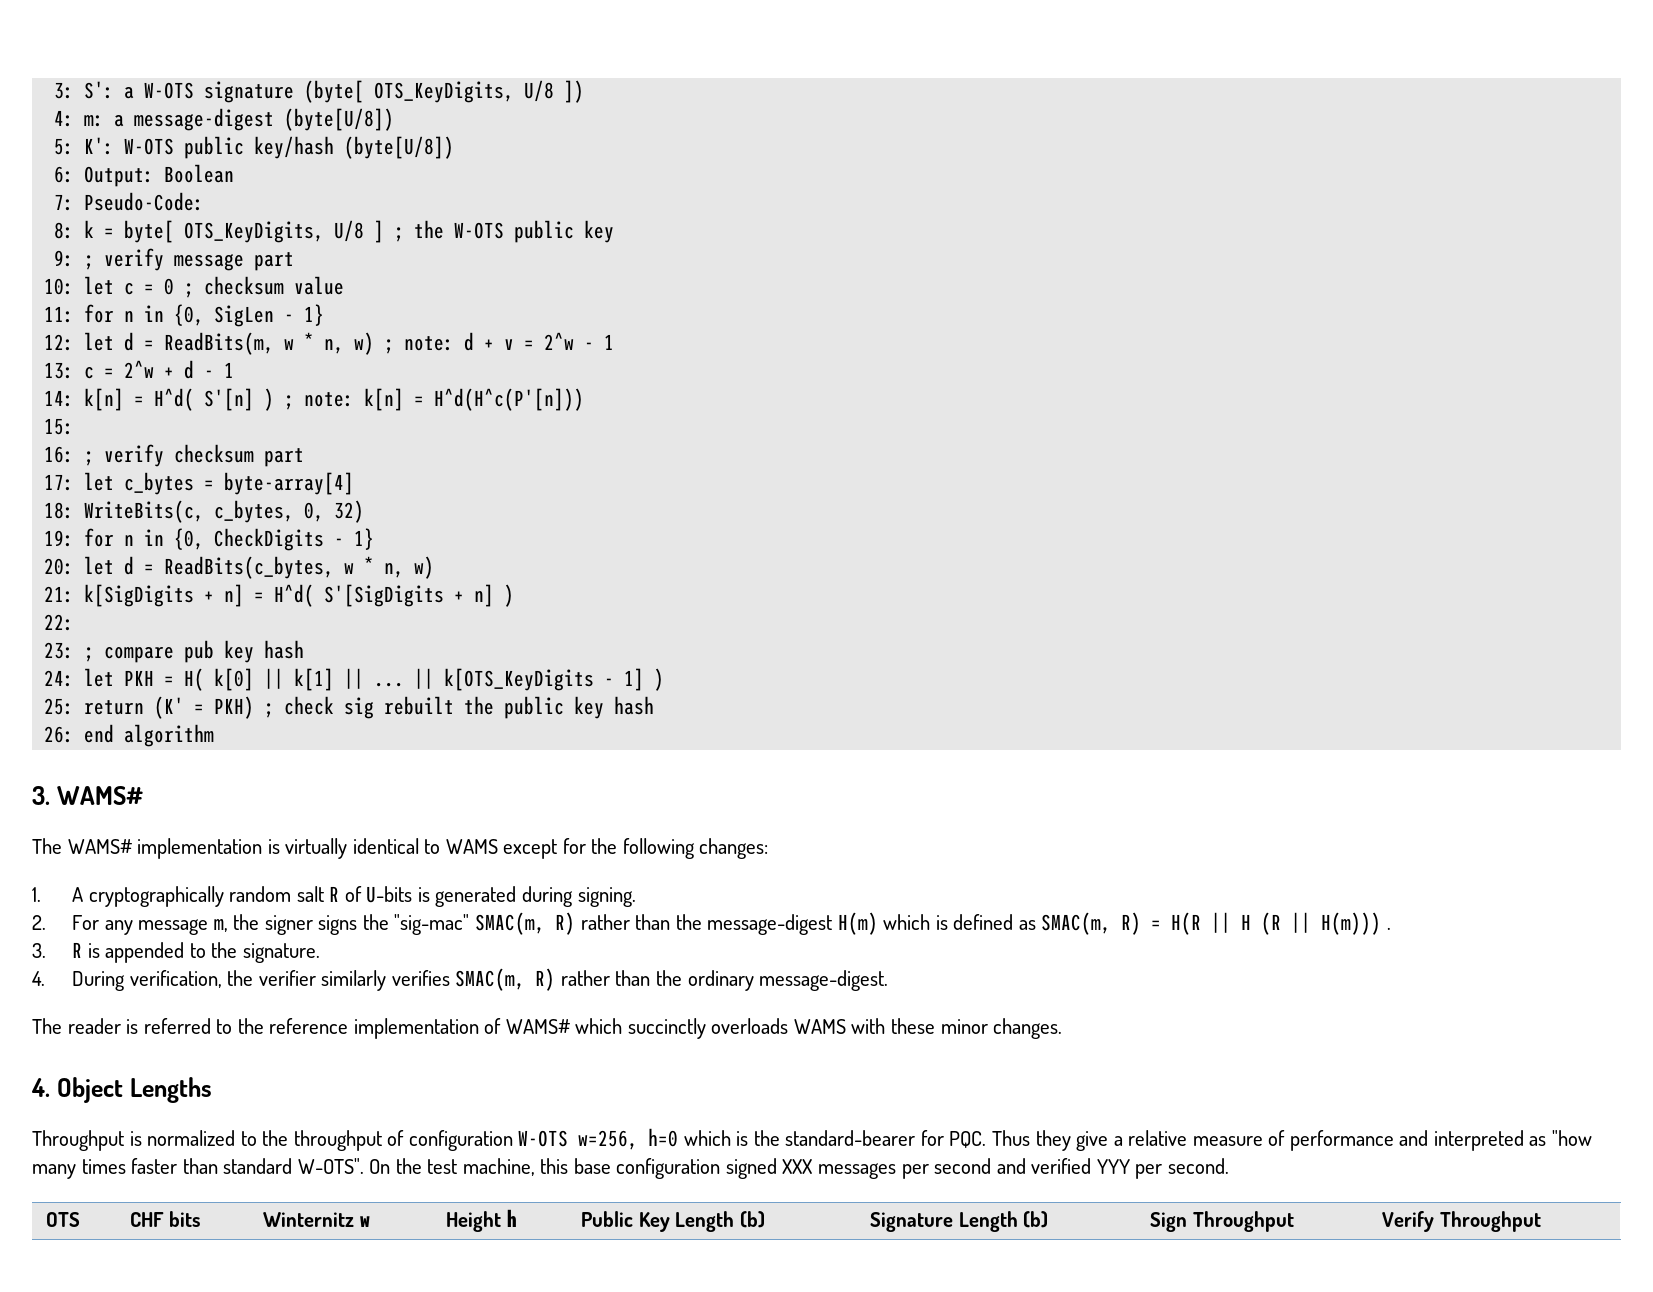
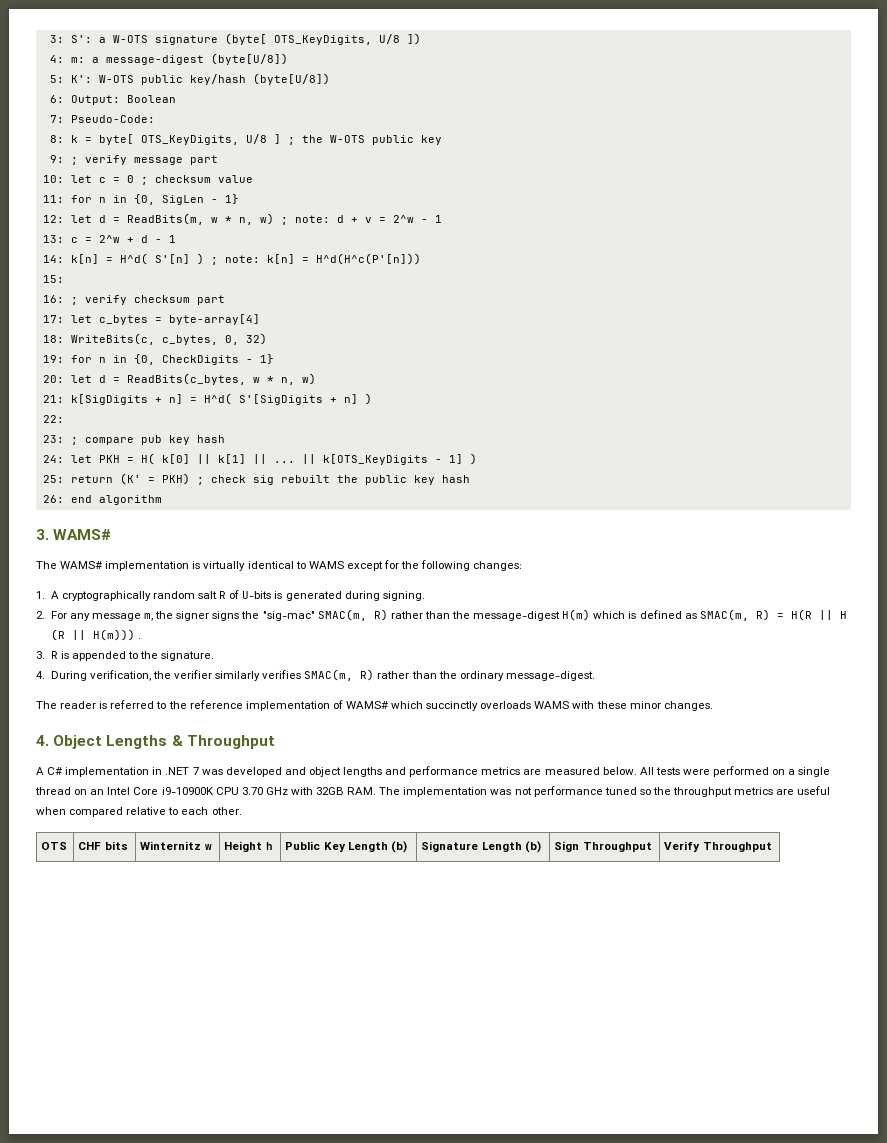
- 4. Object Lengths
- Throughput is normalized to the throughput of configuration W-OTS w=256, h=0 which is the standard-bearer for PQC. Thus they give a relative measure of performance and interpreted as "how many times faster than standard W-OTS". On the test machine, this base configuration signed XXX messages per second and verified YYY per second.
+ 4. Object Lengths & Throughput
+ A C# implementation in .NET 7 was developed and object lengths and performance metrics are measured below. All tests were performed on a single thread on an Intel Core i9-10900K CPU 3.70 GHz with 32GB RAM. The implementation was not performance tuned so the throughput metrics are useful when compared relative to each other.

